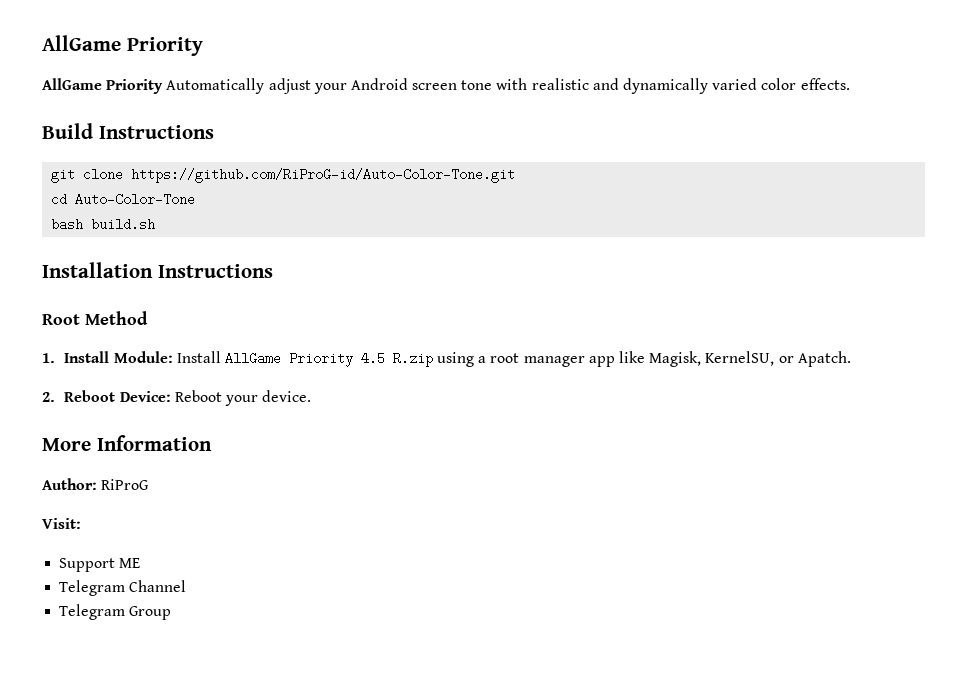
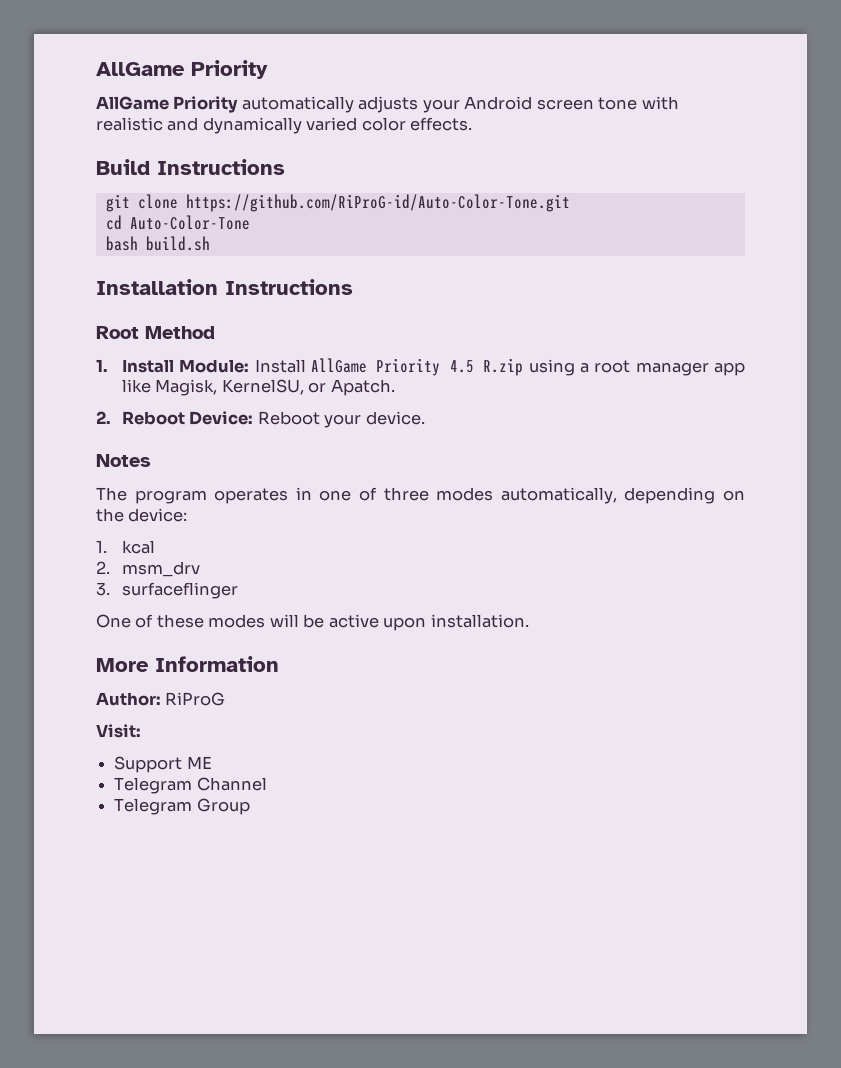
- AllGame Priority Automatically adjust your Android screen tone with realistic and dynamically varied color effects.
+ AllGame Priority automatically adjusts your Android screen tone with realistic and dynamically varied color effects.
+ Notes
+ The program operates in one of three modes automatically, depending on the device:
+ 1. kcal
+ 2. msm_drv
+ 3. surfaceflinger
+ One of these modes will be active upon installation.

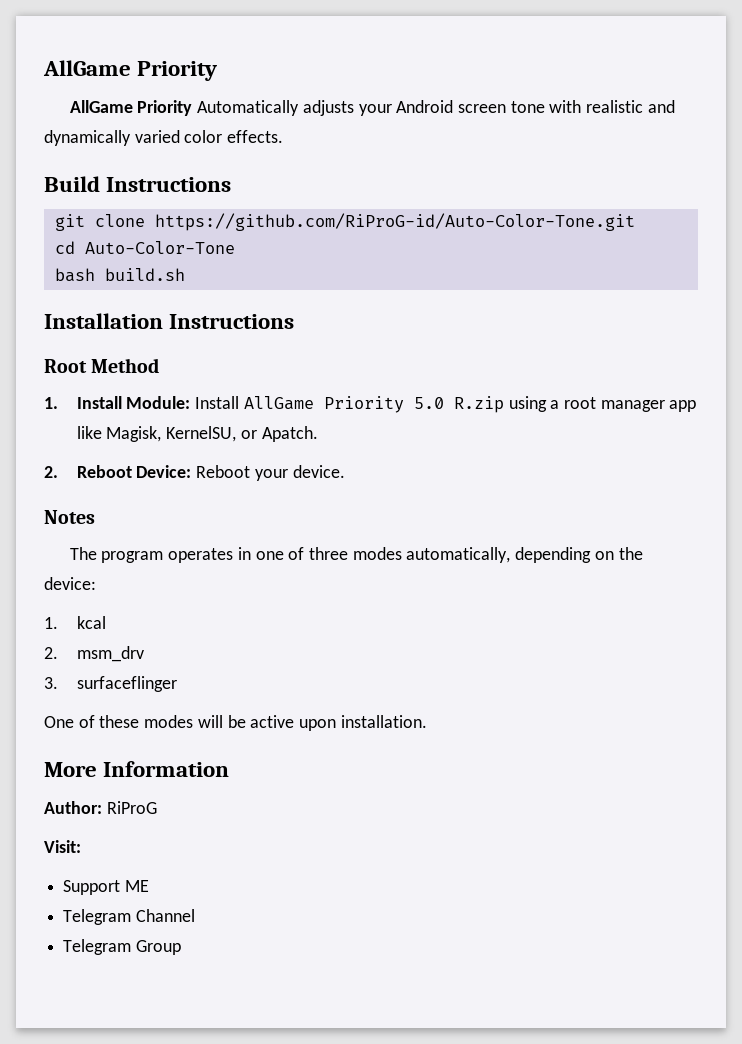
- AllGame Priority automatically adjusts your Android screen tone with realistic and dynamically varied color effects.
+ AllGame Priority Automatically adjusts your Android screen tone with realistic and dynamically varied color effects.
- 1. Install Module: Install AllGame Priority 4.5 R.zip using a root manager app like Magisk, KernelSU, or Apatch.
+ 1. Install Module: Install AllGame Priority 5.0 R.zip using a root manager app like Magisk, KernelSU, or Apatch.

